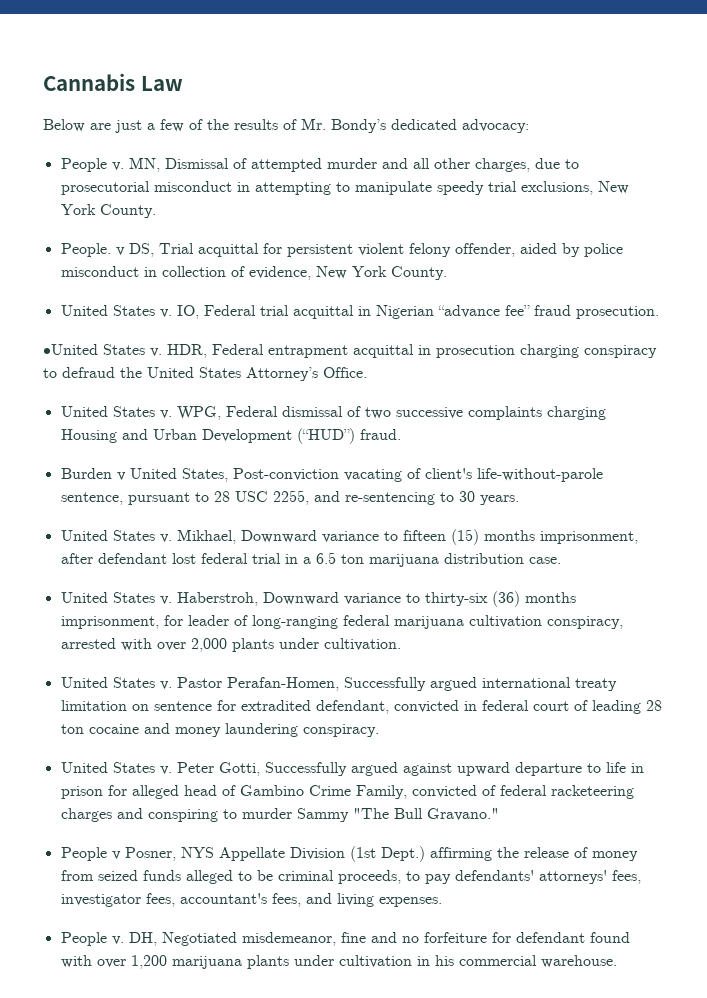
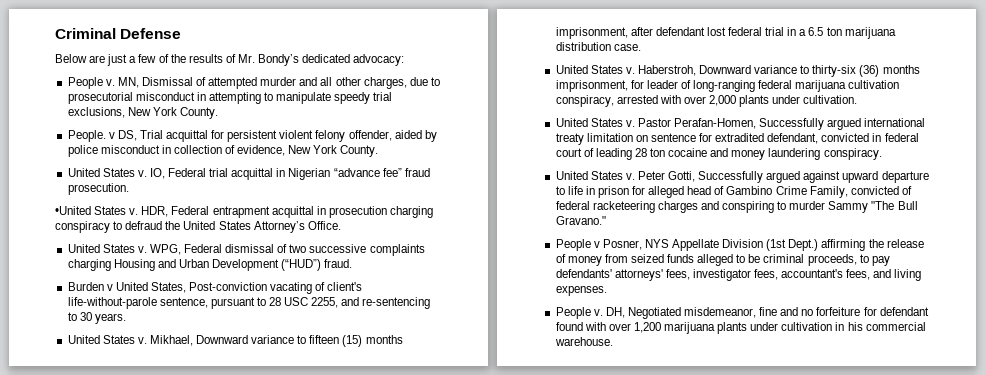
- Cannabis Law
+ Criminal Defense

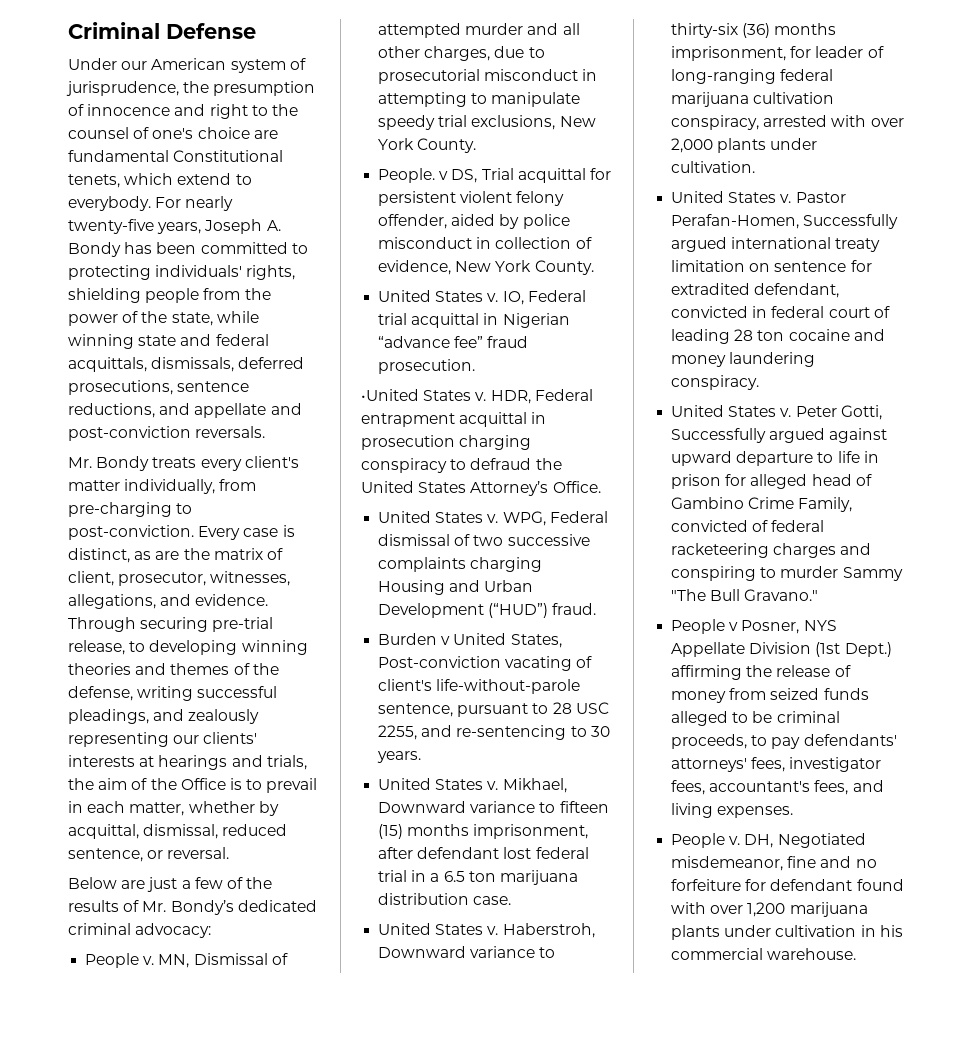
+ Under our American system of jurisprudence, the presumption of innocence and right to the counsel of one's choice are fundamental Constitutional tenets, which extend to everybody. For nearly twenty-five years, Joseph A. Bondy has been committed to protecting individuals' rights, shielding people from the power of the state, while winning state and federal acquittals, dismissals, deferred prosecutions, sentence reductions, and appellate and post-conviction reversals.
+ Mr. Bondy treats every client's matter individually, from pre-charging to post-conviction. Every case is distinct, as are the matrix of client, prosecutor, witnesses, allegations, and evidence. Through securing pre-trial release, to developing winning theories and themes of the defense, writing successful pleadings, and zealously representing our clients' interests at hearings and trials, the aim of the Office is to prevail in each matter, whether by acquittal, dismissal, reduced sentence, or reversal.
- Below are just a few of the results of Mr. Bondy’s dedicated advocacy:
+ Below are just a few of the results of Mr. Bondy’s dedicated criminal advocacy:

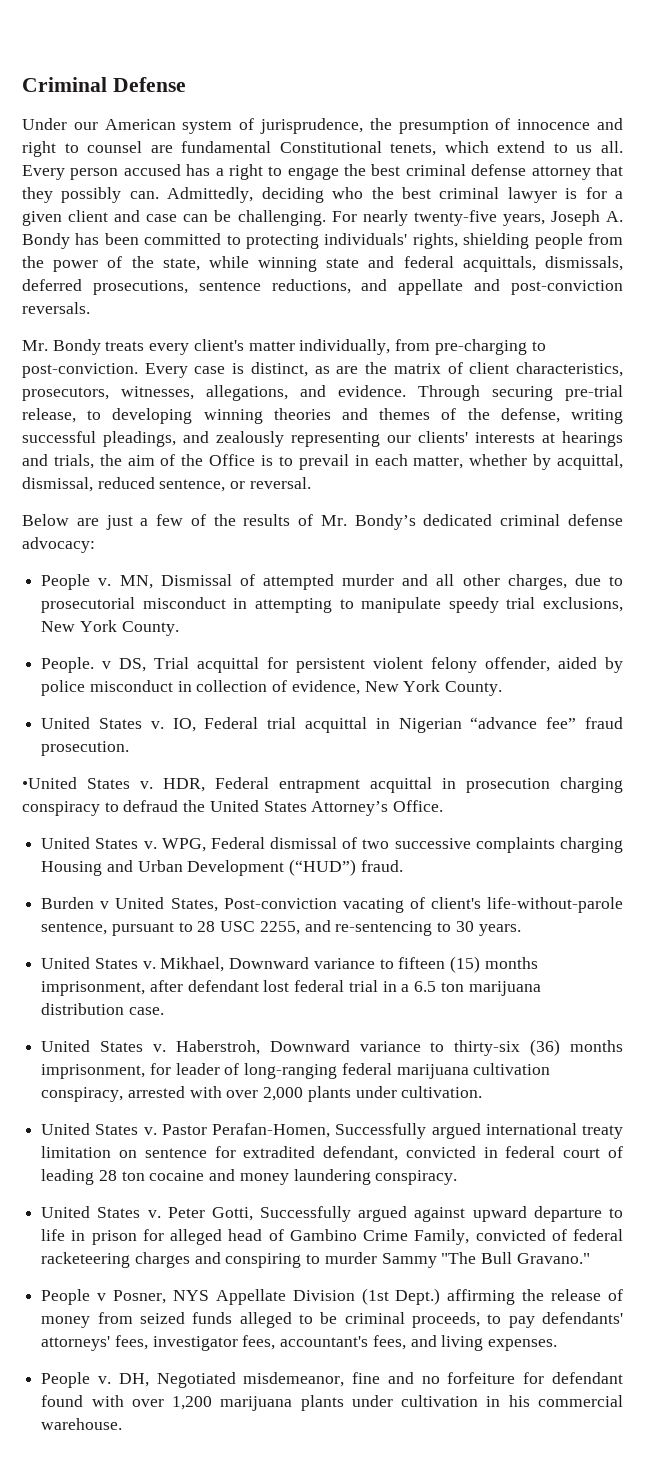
- Under our American system of jurisprudence, the presumption of innocence and right to the counsel of one's choice are fundamental Constitutional tenets, which extend to everybody.
+ Under our American system of jurisprudence, the presumption of innocence and right to counsel are fundamental Constitutional tenets, which extend to us all. Every person accused has a right to engage the best criminal defense attorney that they possibly can. Admittedly, deciding who the best criminal lawyer is for a given client and case can be challenging.
- Every case is distinct, as are the matrix of client, prosecutor, witnesses, allegations, and evidence.
+ Every case is distinct, as are the matrix of client characteristics, prosecutors, witnesses, allegations, and evidence.
- Below are just a few of the results of Mr. Bondy’s dedicated criminal advocacy:
+ Below are just a few of the results of Mr. Bondy’s dedicated criminal defense advocacy:

